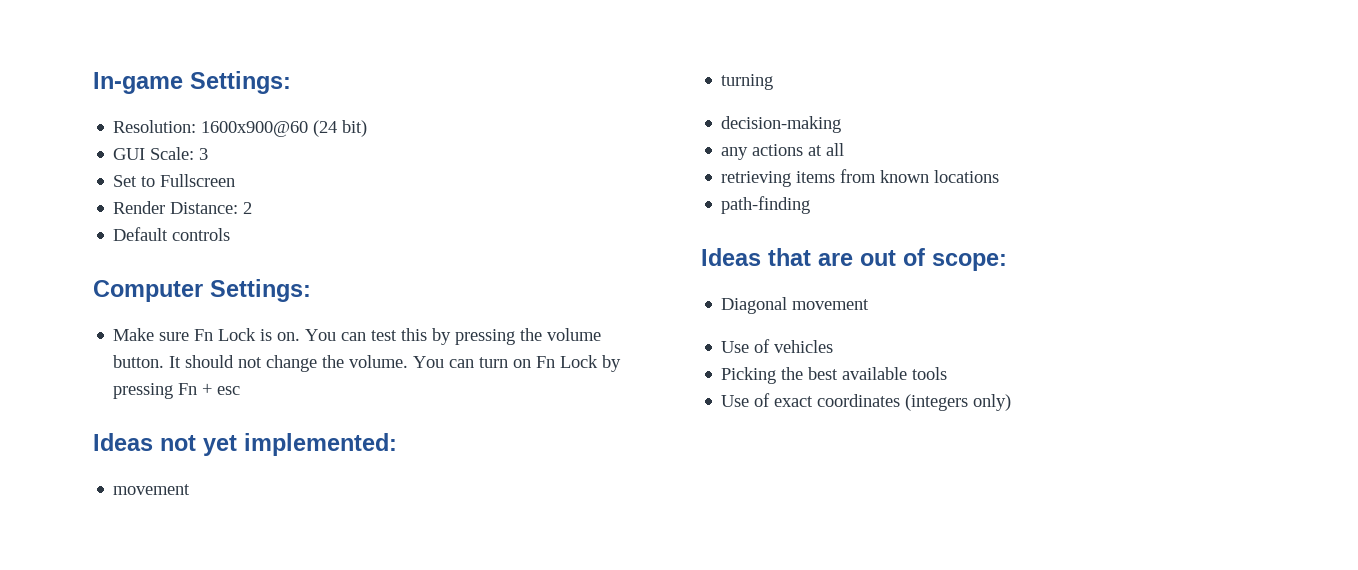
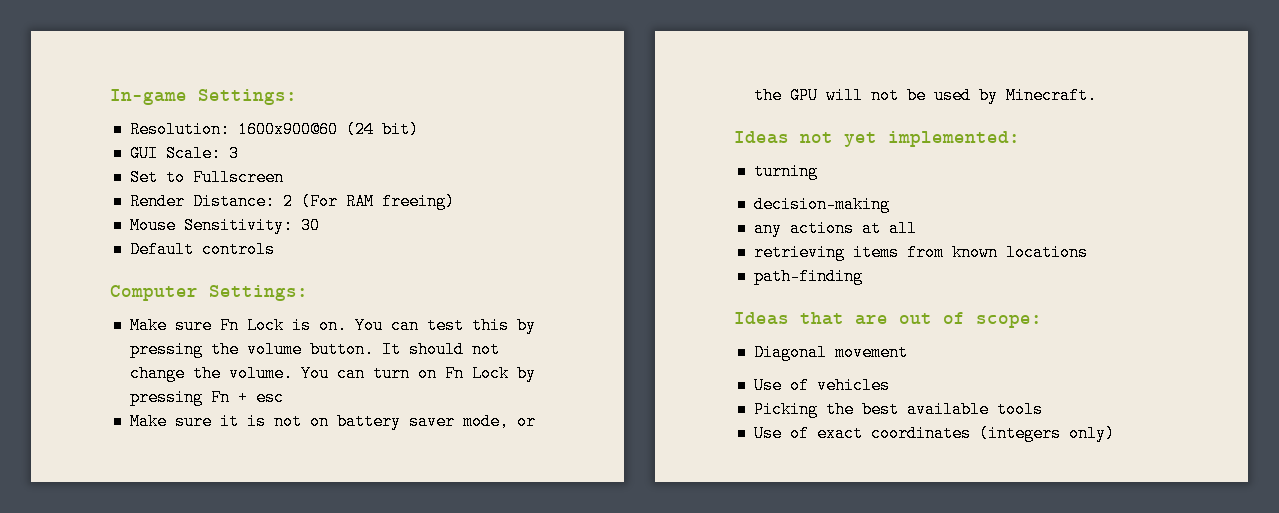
- Render Distance: 2
+ Render Distance: 2 (For RAM freeing)
+ Mouse Sensitivity: 30
+ Make sure it is not on battery saver mode, or the GPU will not be used by Minecraft.
  Ideas not yet implemented:
- movement

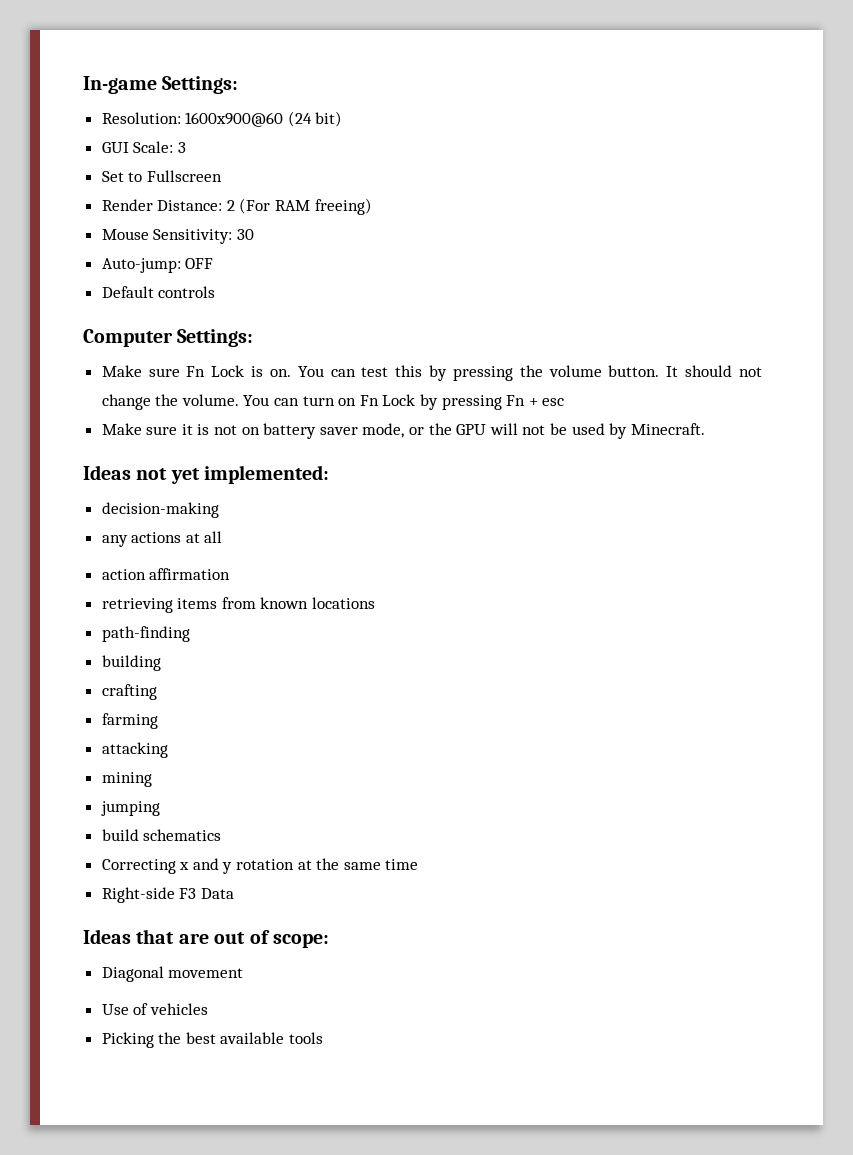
+ Auto-jump: OFF
- turning
+ action affirmation
+ building
+ crafting
+ farming
+ attacking
+ mining
+ jumping
+ build schematics
+ Correcting x and y rotation at the same time
+ Right-side F3 Data
- Use of exact coordinates (integers only)

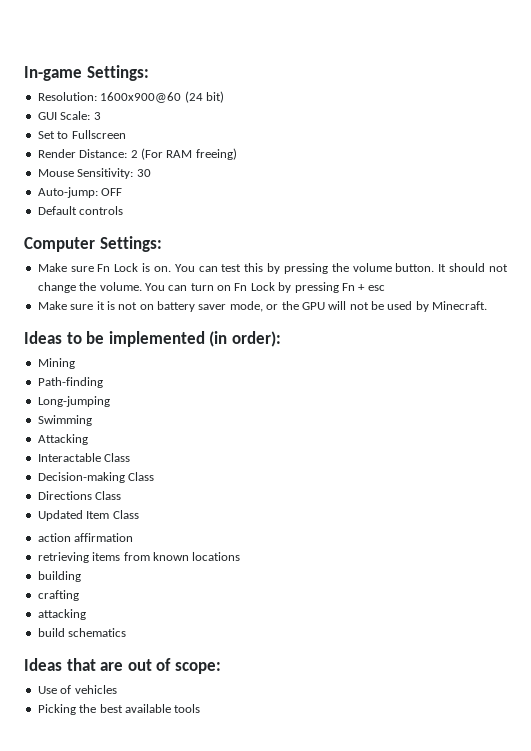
- Ideas not yet implemented:
- decision-making
- any actions at all
+ Ideas to be implemented (in order):
+ Mining
+ Path-finding
+ Long-jumping
+ Swimming
+ Attacking
+ Interactable Class
+ Decision-making Class
+ Directions Class
+ Updated Item Class
- path-finding
- farming
- mining
- jumping
- Correcting x and y rotation at the same time
- Right-side F3 Data
- Diagonal movement

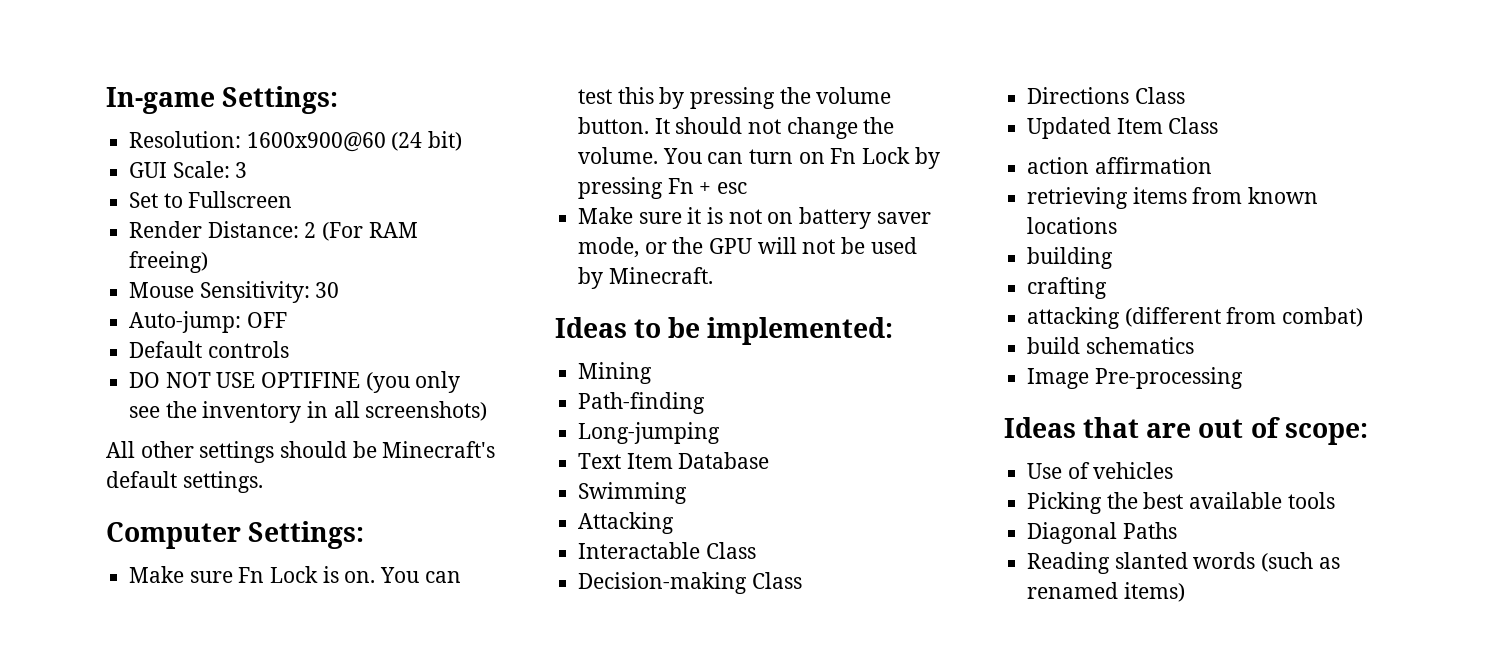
+ DO NOT USE OPTIFINE (you only see the inventory in all screenshots)
+ All other settings should be Minecraft's default settings.
- Ideas to be implemented (in order):
+ Ideas to be implemented:
+ Text Item Database
- attacking
+ attacking (different from combat)
+ Image Pre-processing
+ Diagonal Paths
+ Reading slanted words (such as renamed items)

